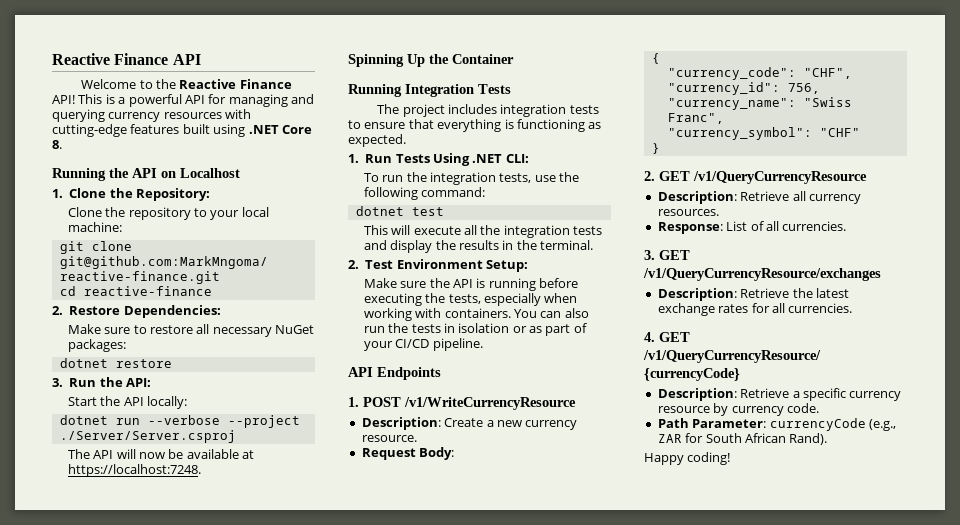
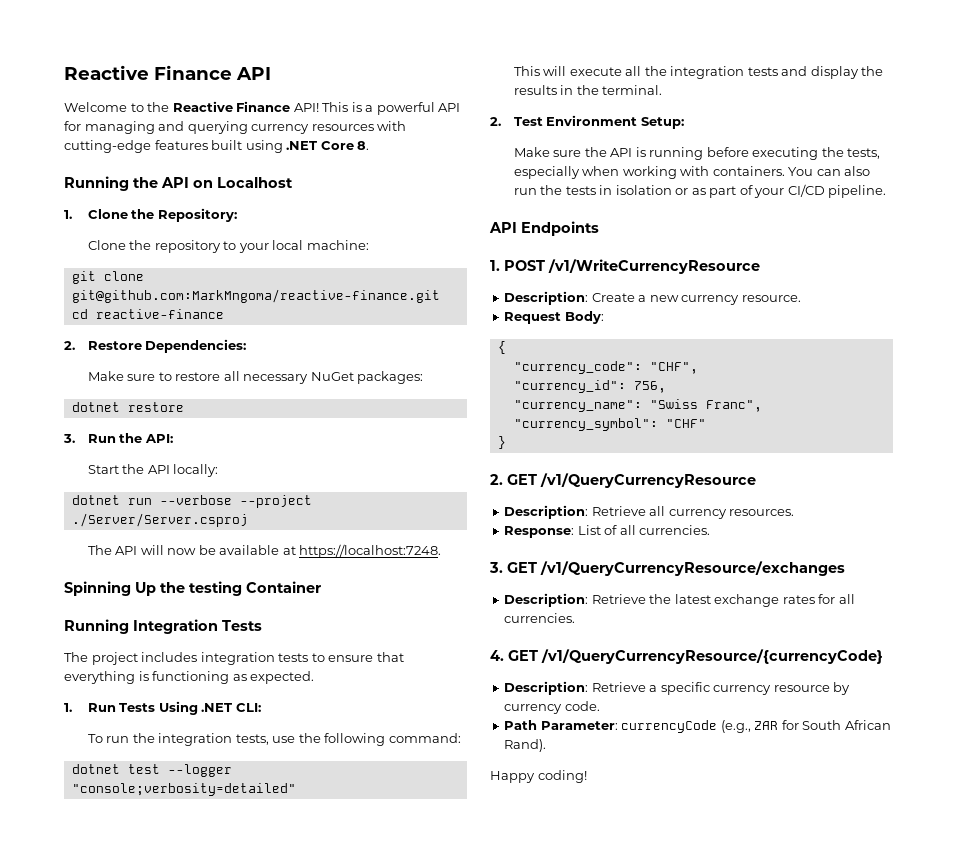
- Spinning Up the Container
+ Spinning Up the testing Container
- dotnet test
+ dotnet test --logger "console;verbosity=detailed"

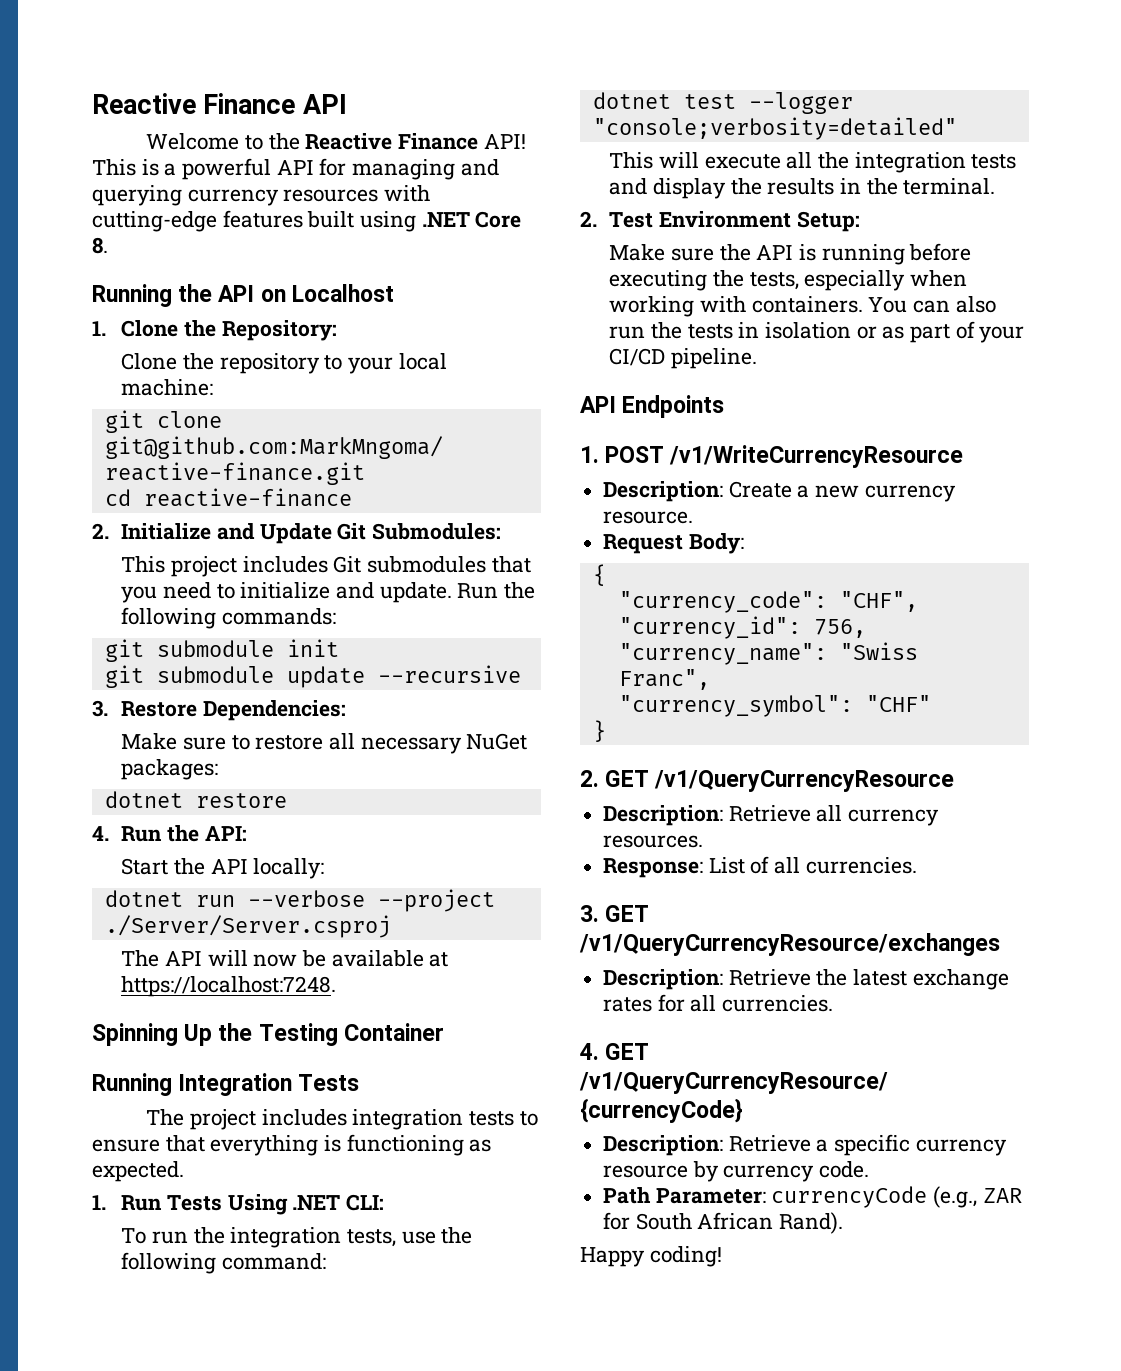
- 2. Restore Dependencies:
+ 2. Initialize and Update Git Submodules:
+ This project includes Git submodules that you need to initialize and update. Run the following commands:
+ git submodule init
+ git submodule update --recursive
+ 3. Restore Dependencies:
- 3. Run the API:
+ 4. Run the API:
- Spinning Up the testing Container
+ Spinning Up the Testing Container

